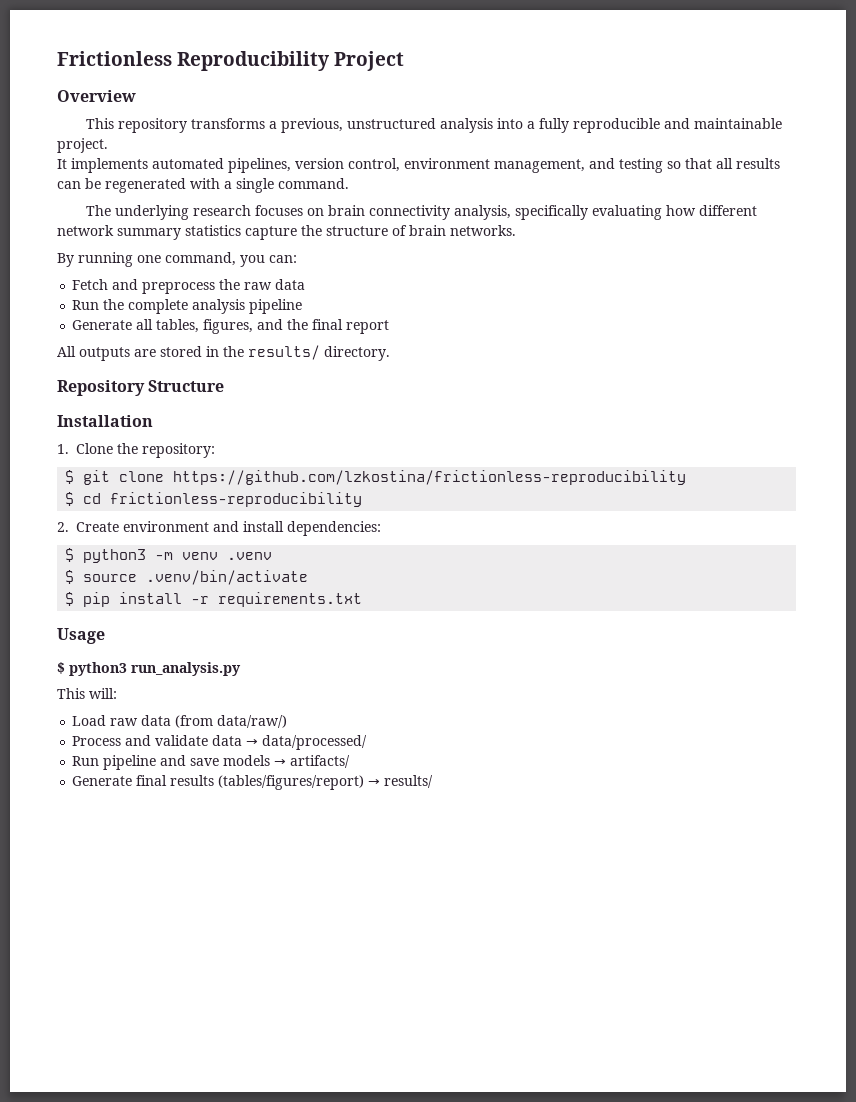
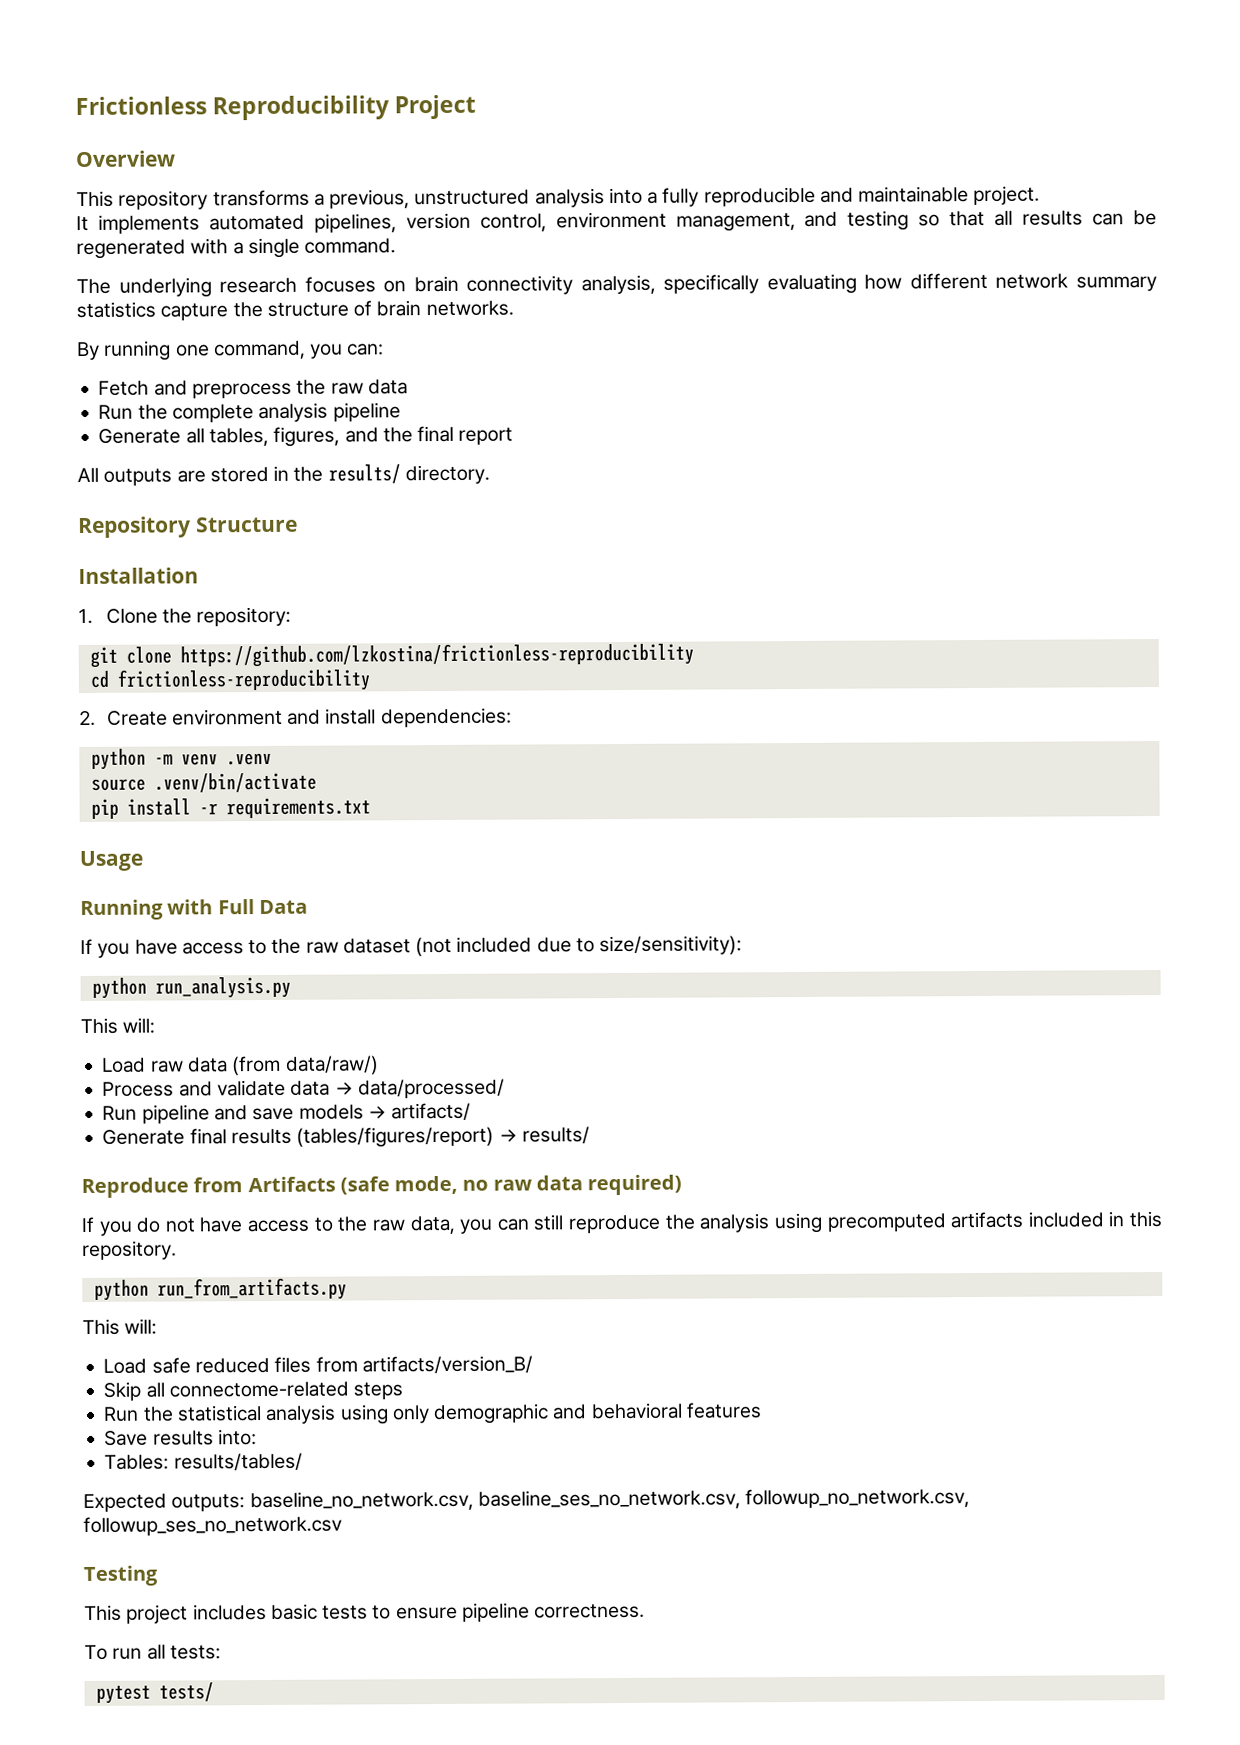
- $ git clone https://github.com/lzkostina/frictionless-reproducibility
+ git clone https://github.com/lzkostina/frictionless-reproducibility
- $ cd frictionless-reproducibility
+ cd frictionless-reproducibility
- $ python3 -m venv .venv
+ python -m venv .venv
- $ source .venv/bin/activate
+ source .venv/bin/activate
- $ pip install -r requirements.txt
+ pip install -r requirements.txt
- $ python3 run_analysis.py
+ Running with Full Data
+ If you have access to the raw dataset (not included due to size/sensitivity):
+ python run_analysis.py
+ Reproduce from Artifacts (safe mode, no raw data required)
+ If you do not have access to the raw data, you can still reproduce the analysis using precomputed artifacts included in this repository.
+ python run_from_artifacts.py
+ This will:
+ Load safe reduced files from artifacts/version_B/
+ Skip all connectome-related steps
+ Run the statistical analysis using only demographic and behavioral features
+ Save results into:
+ Tables: results/tables/
+ Expected outputs: baseline_no_network.csv, baseline_ses_no_network.csv, followup_no_network.csv, followup_ses_no_network.csv
+ Testing
+ This project includes basic tests to ensure pipeline correctness.
+ To run all tests:
+ pytest tests/

